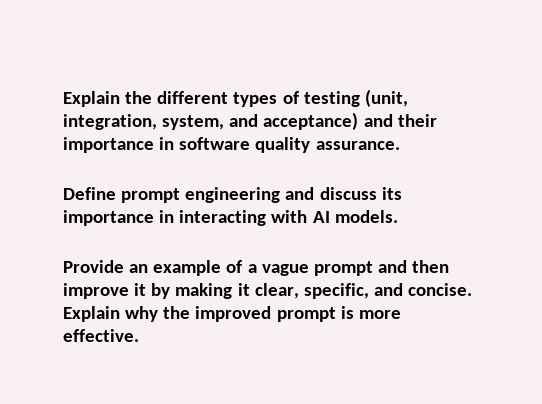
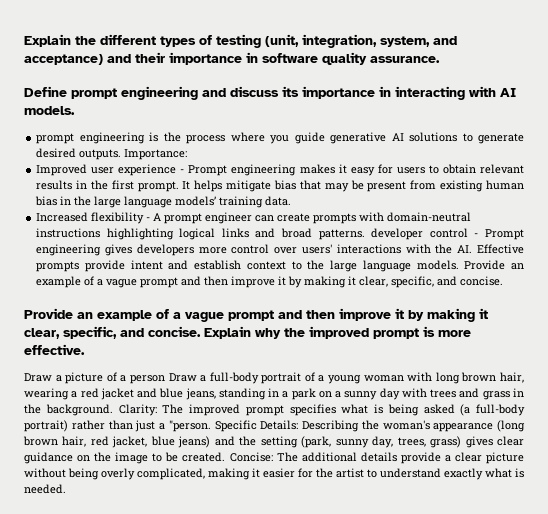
+ prompt engineering is the process where you guide generative AI solutions to generate desired outputs. Importance:
+ Improved user experience - Prompt engineering makes it easy for users to obtain relevant results in the first prompt. It helps mitigate bias that may be present from existing human bias in the large language models’ training data.
+ Increased flexibility - A prompt engineer can create prompts with domain-neutral instructions highlighting logical links and broad patterns. developer control - Prompt engineering gives developers more control over users' interactions with the AI. Effective prompts provide intent and establish context to the large language models. Provide an example of a vague prompt and then improve it by making it clear, specific, and concise.
+ Draw a picture of a person Draw a full-body portrait of a young woman with long brown hair, wearing a red jacket and blue jeans, standing in a park on a sunny day with trees and grass in the background. Clarity: The improved prompt specifies what is being asked (a full-body portrait) rather than just a "person. Specific Details: Describing the woman's appearance (long brown hair, red jacket, blue jeans) and the setting (park, sunny day, trees, grass) gives clear guidance on the image to be created. Concise: The additional details provide a clear picture without being overly complicated, making it easier for the artist to understand exactly what is needed.

